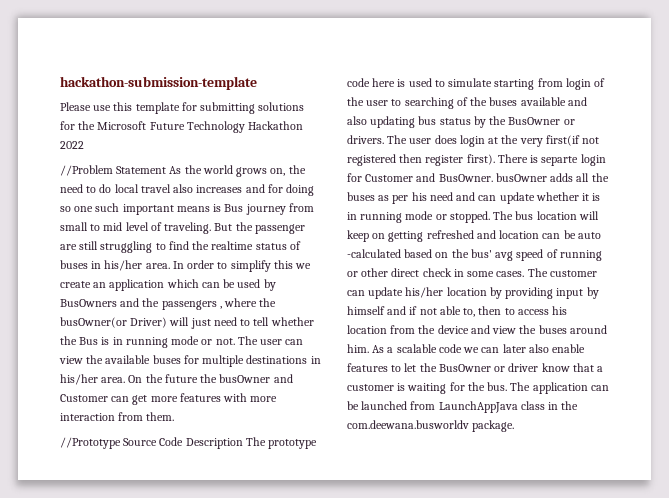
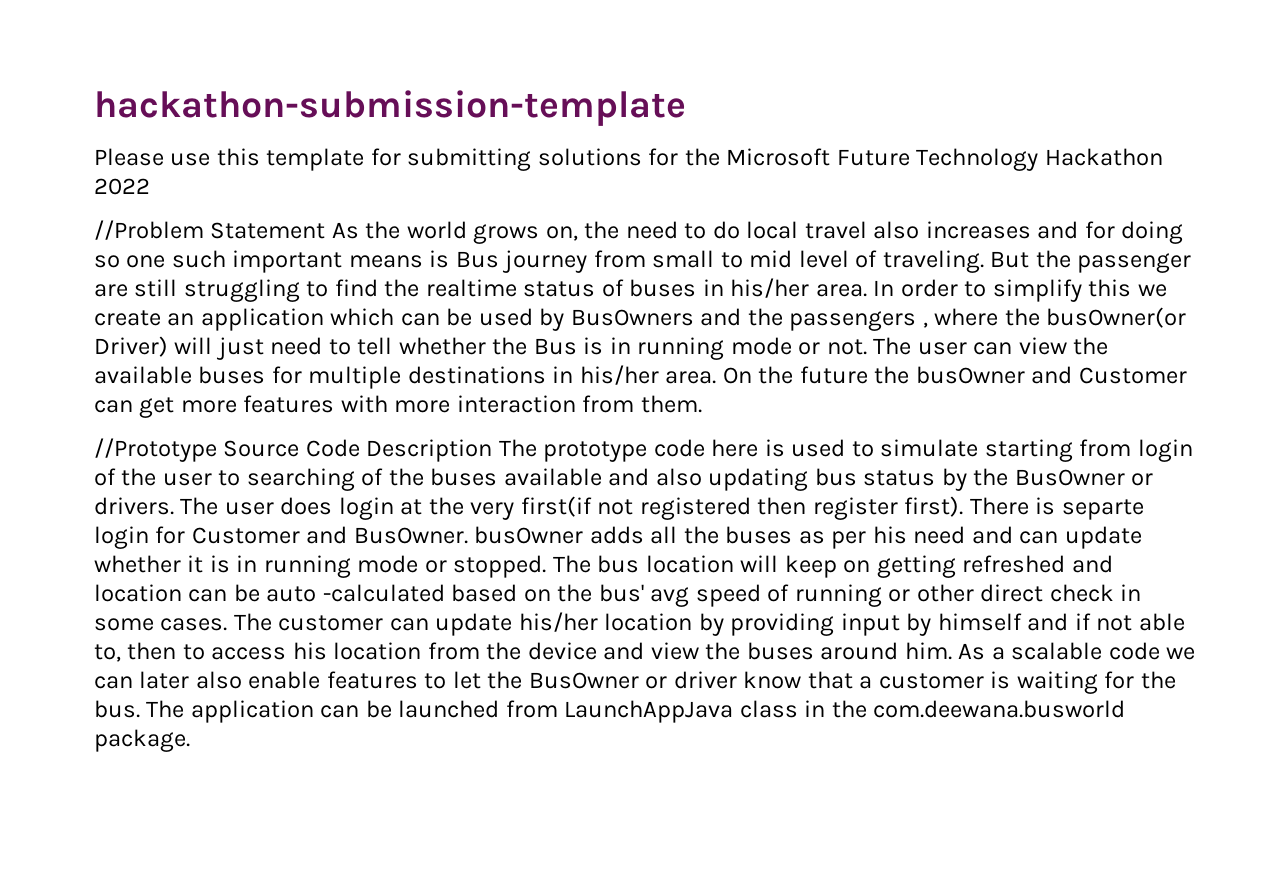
- The application can be launched from LaunchAppJava class in the com.deewana.busworldv package.
+ The application can be launched from LaunchAppJava class in the com.deewana.busworld package.

